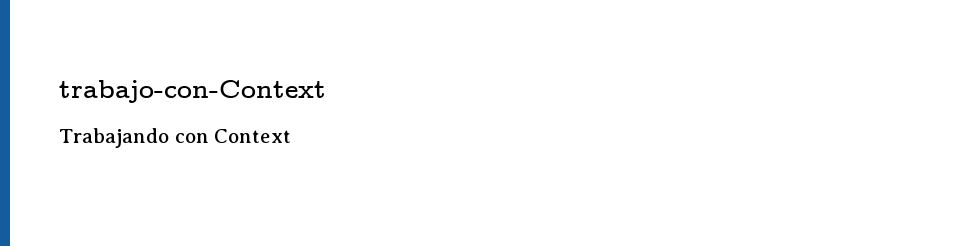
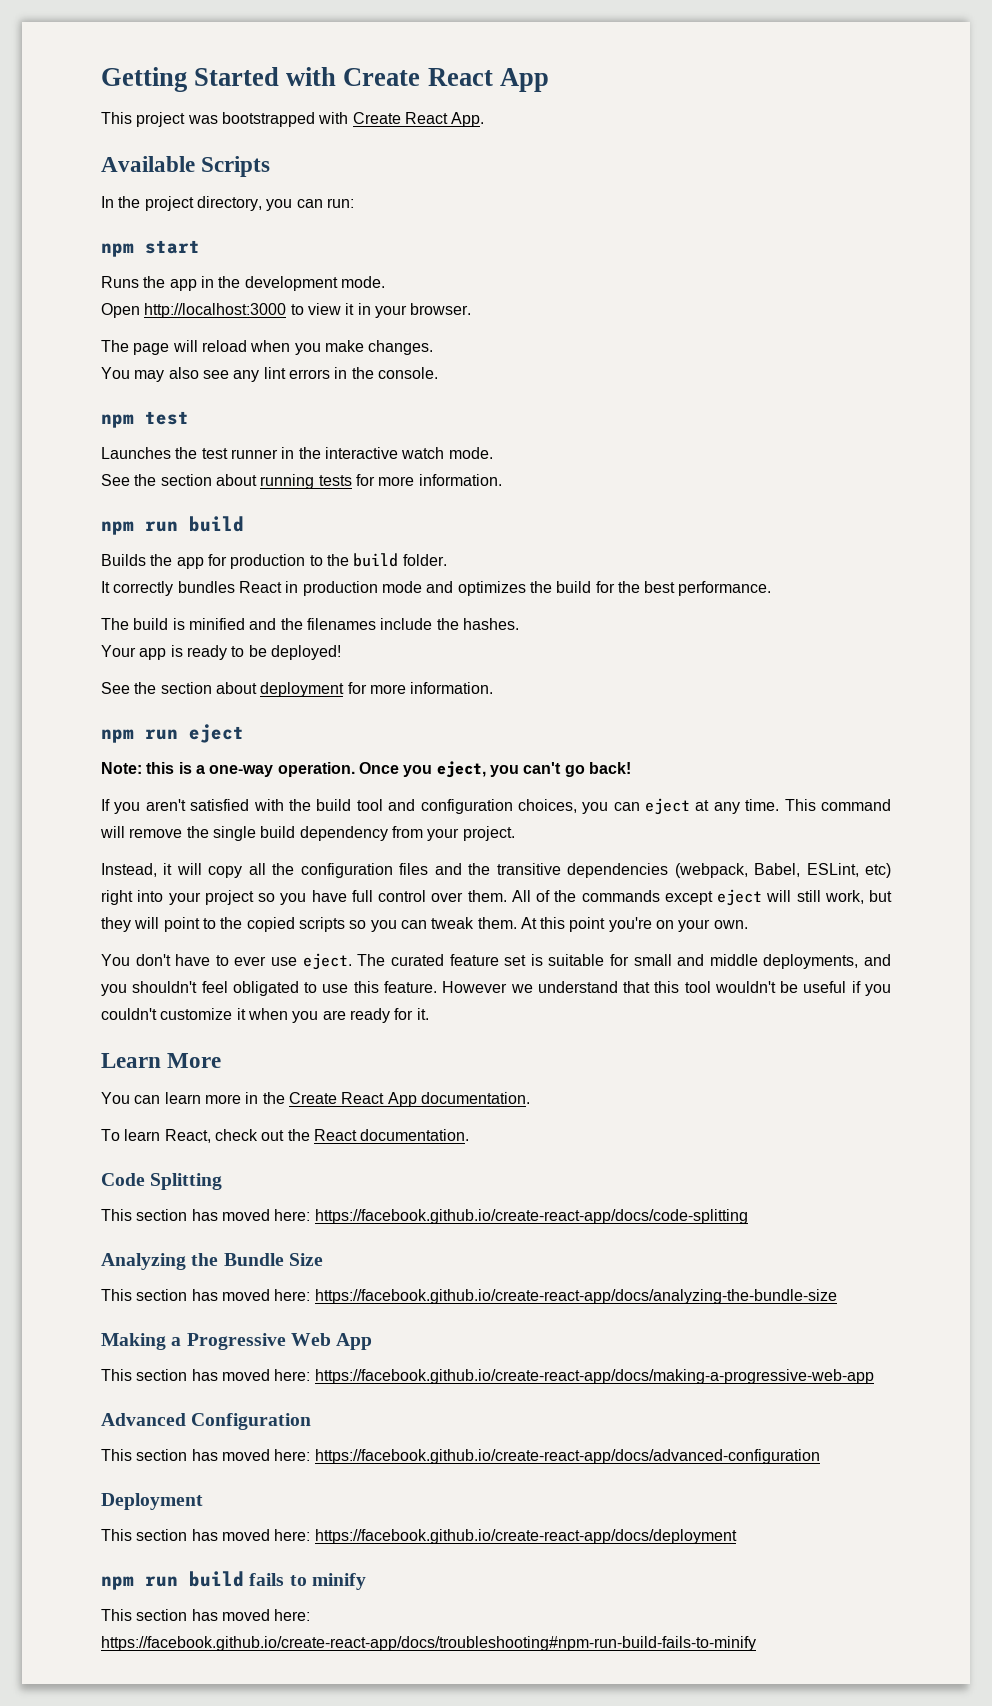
- trabajo-con-Context
- Trabajando con Context
+ Getting Started with Create React App
+ This project was bootstrapped with Create React App.
+ Available Scripts
+ In the project directory, you can run:
+ npm start
+ Runs the app in the development mode.
+ Open http://localhost:3000 to view it in your browser.
+ The page will reload when you make changes.
+ You may also see any lint errors in the console.
+ npm test
+ Launches the test runner in the interactive watch mode.
+ See the section about running tests for more information.
+ npm run build
+ Builds the app for production to the build folder.
+ It correctly bundles React in production mode and optimizes the build for the best performance.
+ The build is minified and the filenames include the hashes.
+ Your app is ready to be deployed!
+ See the section about deployment for more information.
+ npm run eject
+ Note: this is a one-way operation. Once you eject, you can't go back!
+ If you aren't satisfied with the build tool and configuration choices, you can eject at any time. This command will remove the single build dependency from your project.
+ Instead, it will copy all the configuration files and the transitive dependencies (webpack, Babel, ESLint, etc) right into your project so you have full control over them. All of the commands except eject will still work, but they will point to the copied scripts so you can tweak them. At this point you're on your own.
+ You don't have to ever use eject. The curated feature set is suitable for small and middle deployments, and you shouldn't feel obligated to use this feature. However we understand that this tool wouldn't be useful if you couldn't customize it when you are ready for it.
+ Learn More
+ You can learn more in the Create React App documentation.
+ To learn React, check out the React documentation.
+ Code Splitting
+ This section has moved here: https://facebook.github.io/create-react-app/docs/code-splitting
+ Analyzing the Bundle Size
+ This section has moved here: https://facebook.github.io/create-react-app/docs/analyzing-the-bundle-size
+ Making a Progressive Web App
+ This section has moved here: https://facebook.github.io/create-react-app/docs/making-a-progressive-web-app
+ Advanced Configuration
+ This section has moved here: https://facebook.github.io/create-react-app/docs/advanced-configuration
+ Deployment
+ This section has moved here: https://facebook.github.io/create-react-app/docs/deployment
+ npm run build fails to minify
+ This section has moved here: https://facebook.github.io/create-react-app/docs/troubleshooting#npm-run-build-fails-to-minify

